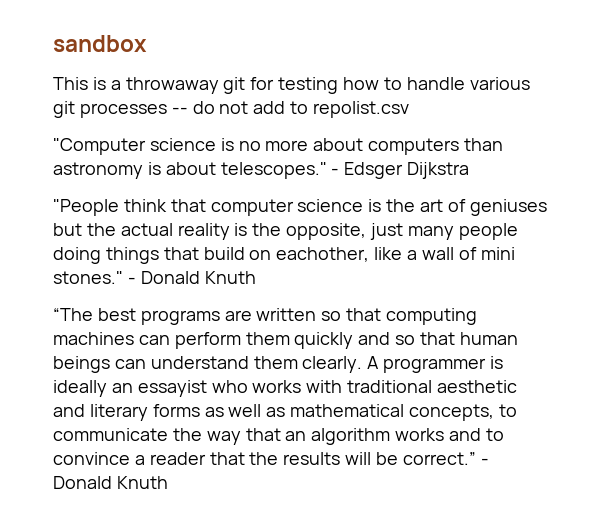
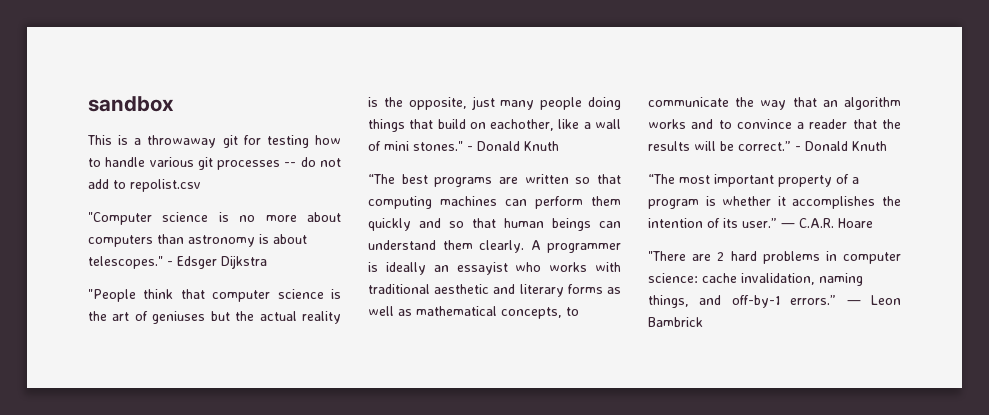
+ “The most important property of a program is whether it accomplishes the intention of its user.” ― C.A.R. Hoare
+ "There are 2 hard problems in computer science: cache invalidation, naming things, and off-by-1 errors.” ― Leon Bambrick

